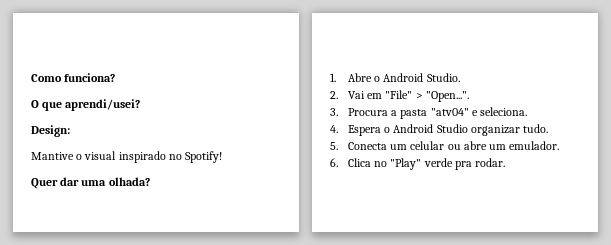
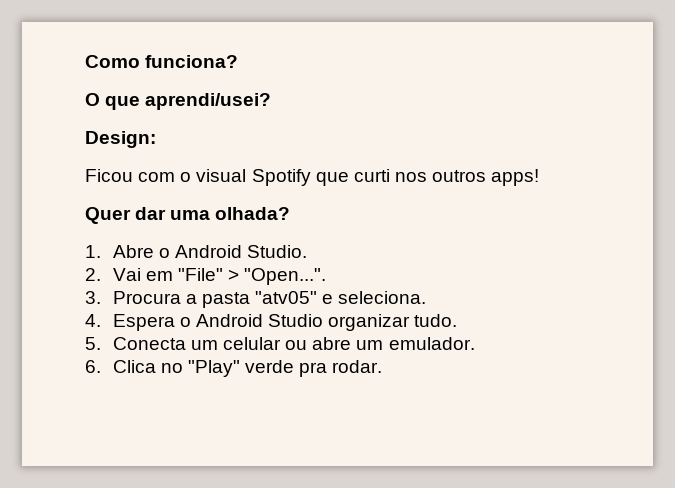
- Mantive o visual inspirado no Spotify!
+ Ficou com o visual Spotify que curti nos outros apps!
- 3. Procura a pasta "atv04" e seleciona.
+ 3. Procura a pasta "atv05" e seleciona.

